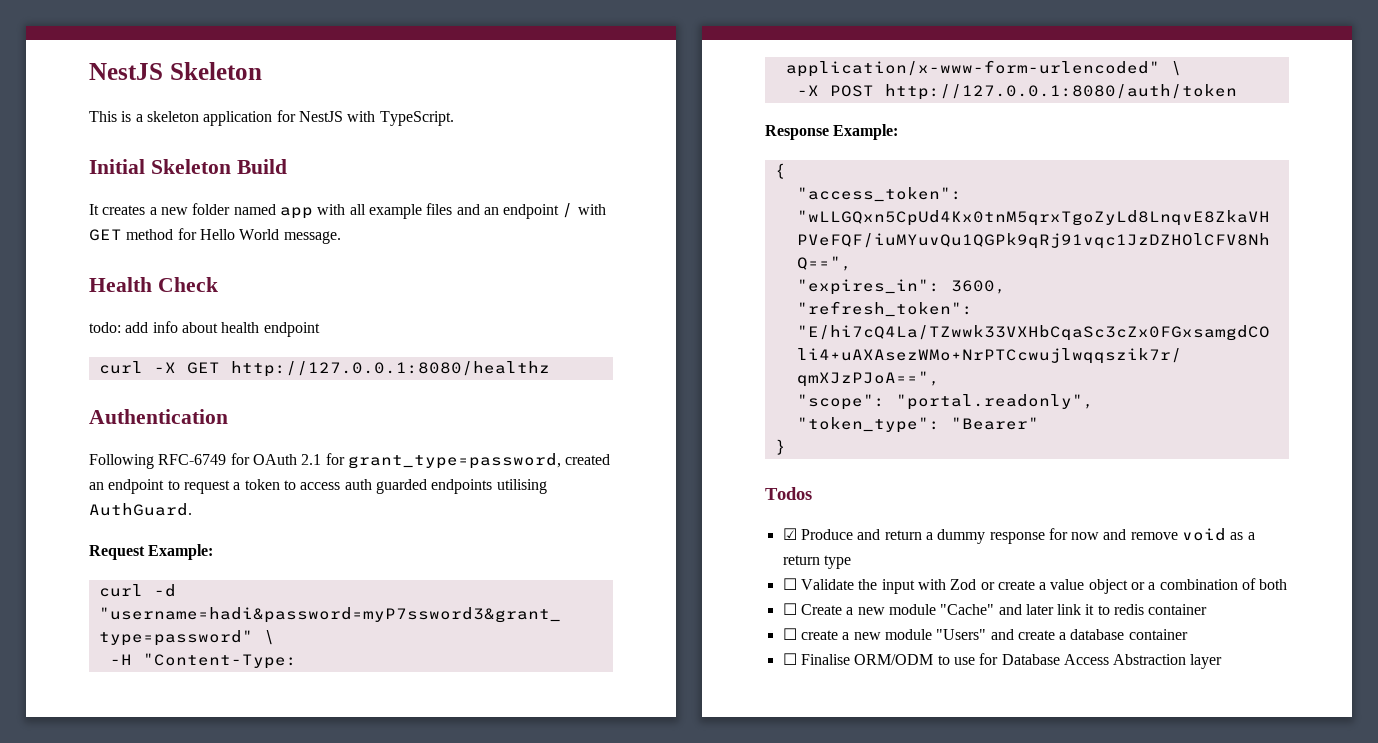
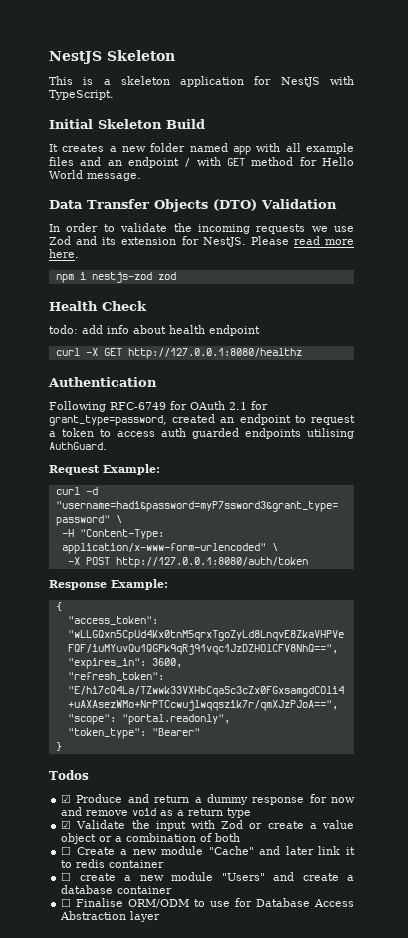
+ Data Transfer Objects (DTO) Validation
+ In order to validate the incoming requests we use Zod and its extension for NestJS. Please read more here.
+ npm i nestjs-zod zod
- ☐ Validate the input with Zod or create a value object or a combination of both
+ ☑ Validate the input with Zod or create a value object or a combination of both

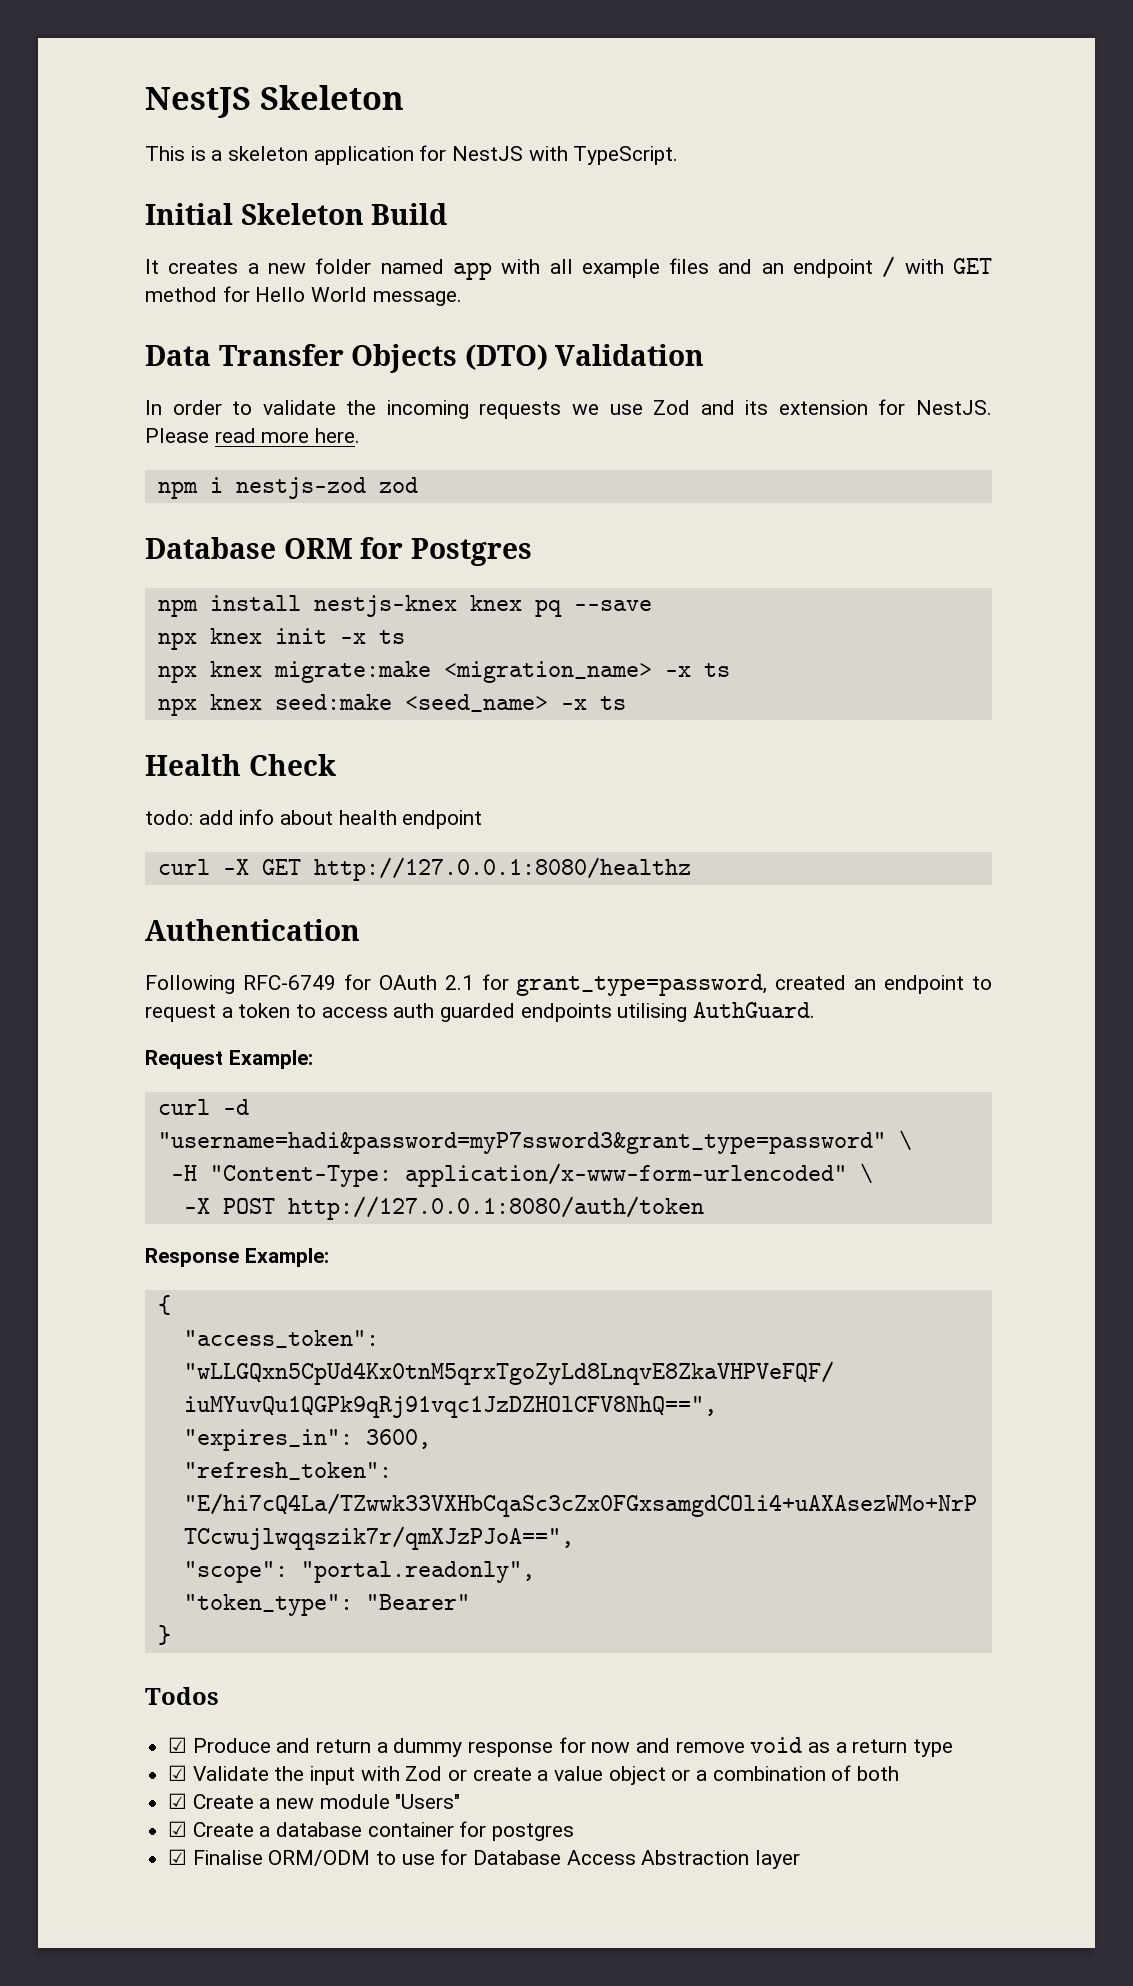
+ Database ORM for Postgres
+ npm install nestjs-knex knex pq --save
+ npx knex init -x ts
+ npx knex migrate:make <migration_name> -x ts
+ npx knex seed:make <seed_name> -x ts
- ☐ Create a new module "Cache" and later link it to redis container
- ☐ create a new module "Users" and create a database container
- ☐ Finalise ORM/ODM to use for Database Access Abstraction layer
+ ☑ Create a new module "Users"
+ ☑ Create a database container for postgres
+ ☑ Finalise ORM/ODM to use for Database Access Abstraction layer

